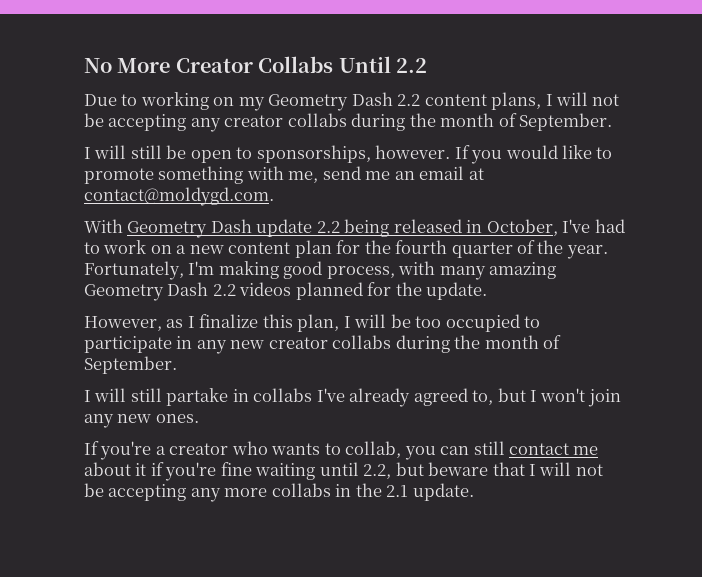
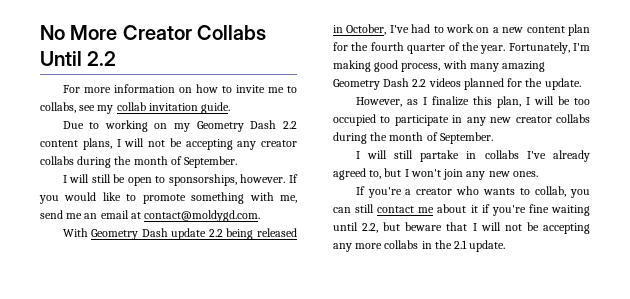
+ For more information on how to invite me to collabs, see my collab invitation guide.

